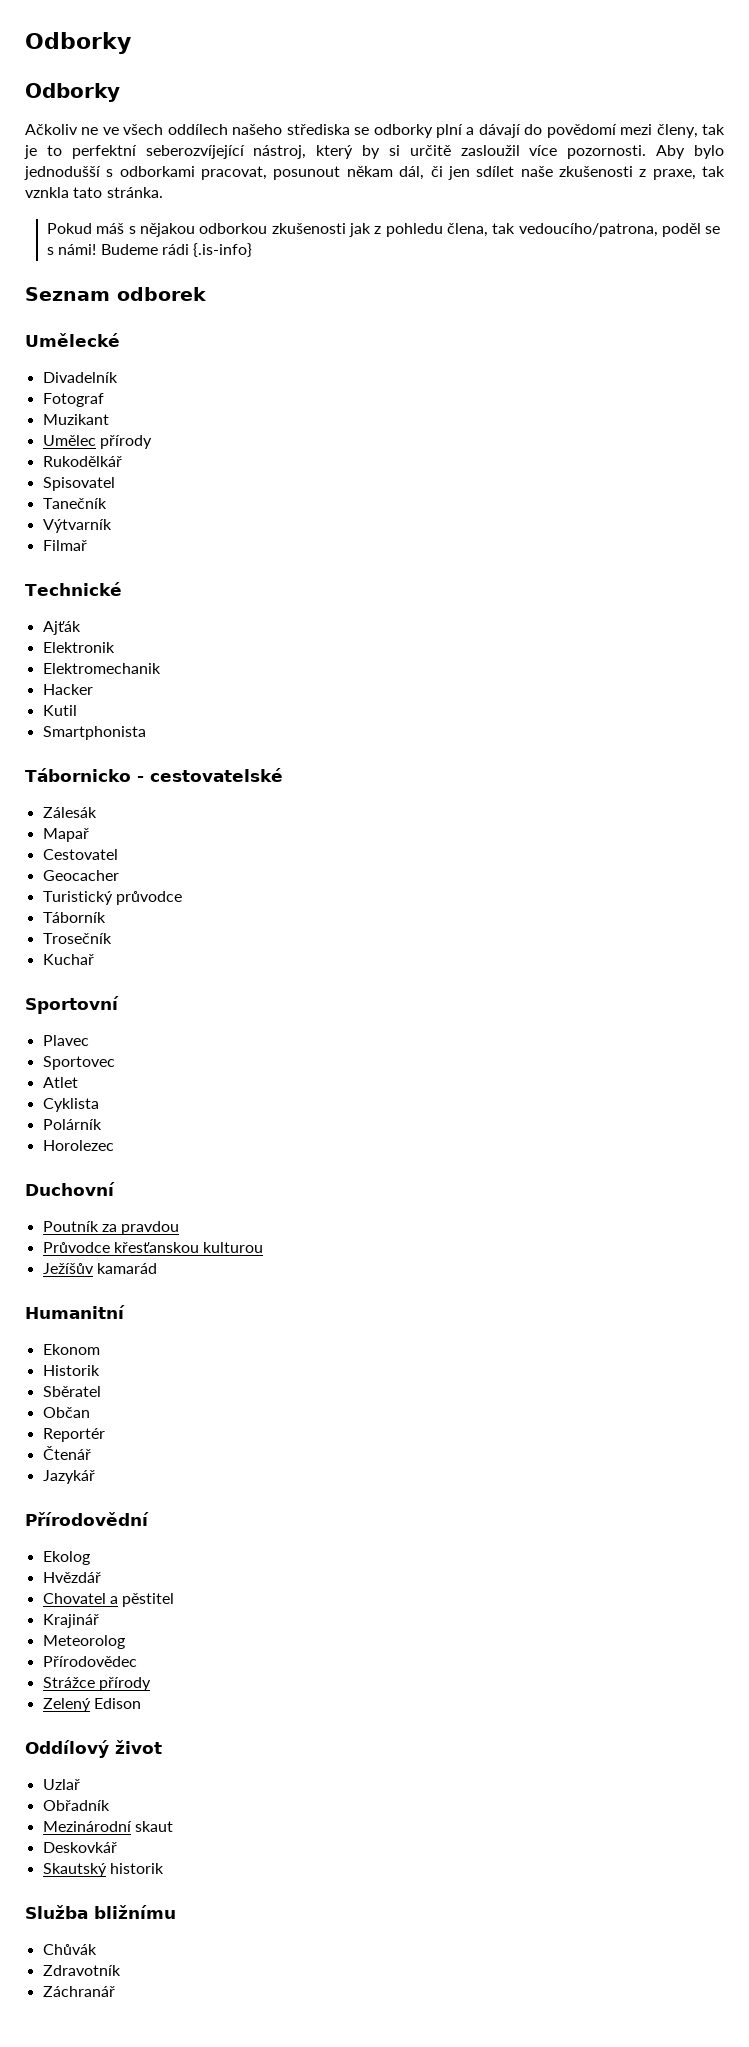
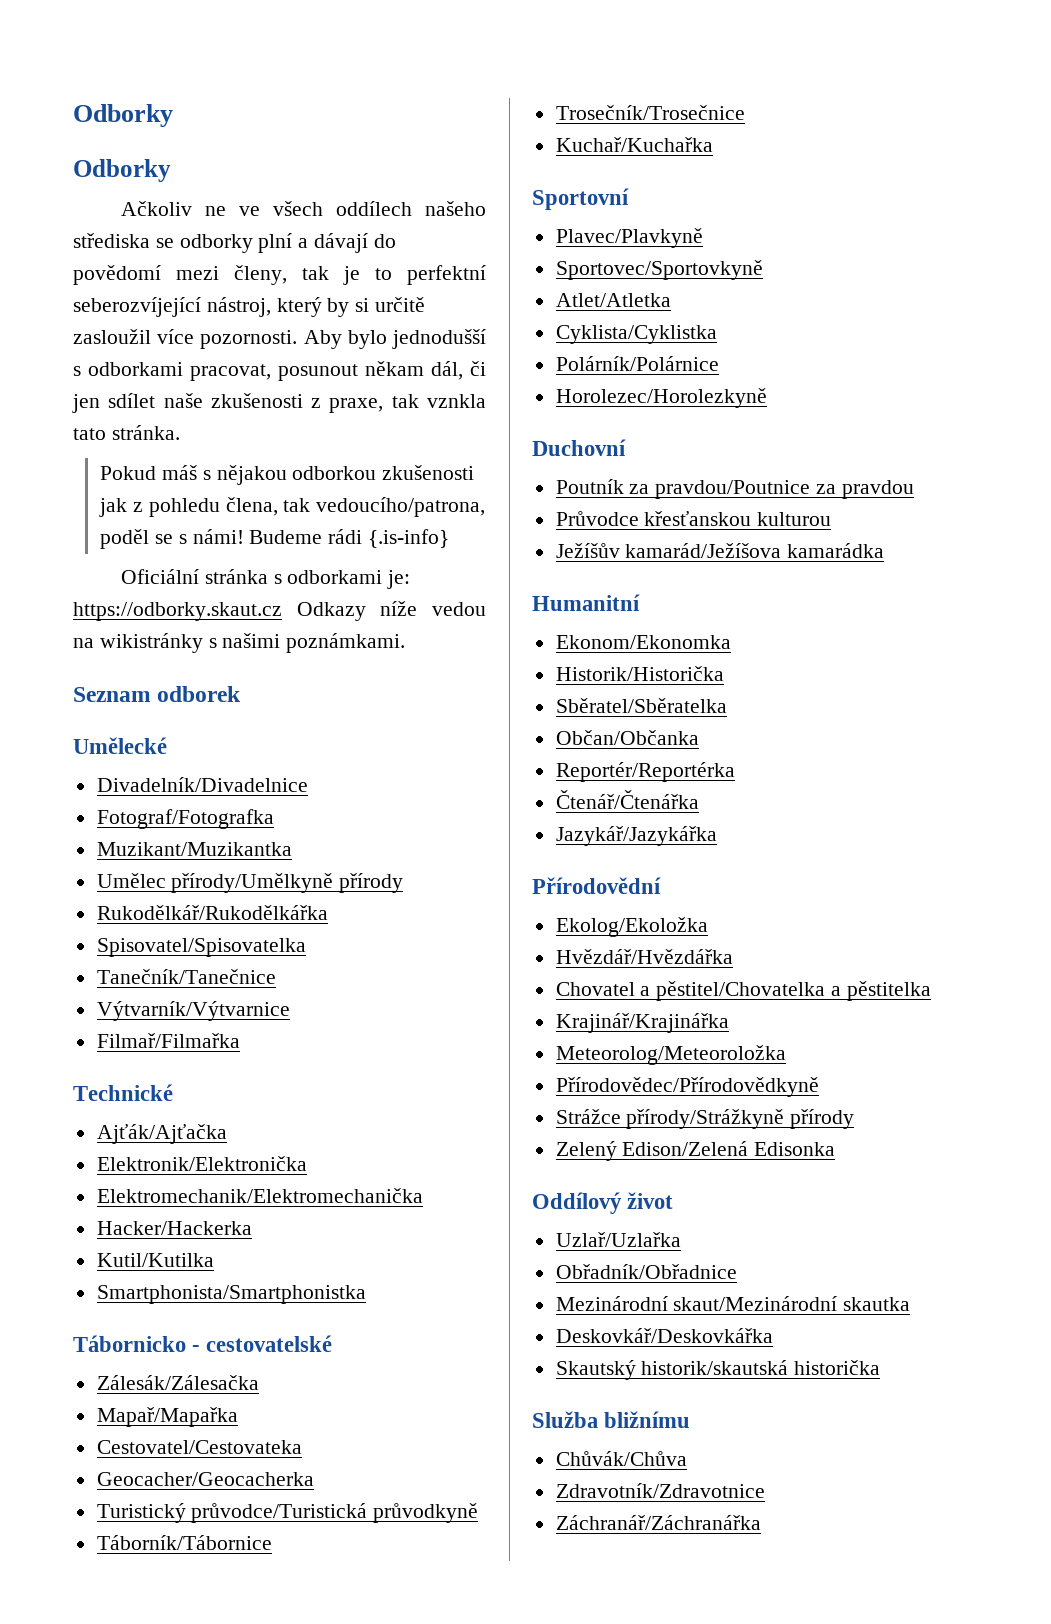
+ Oficiální stránka s odborkami je: https://odborky.skaut.cz Odkazy níže vedou na wikistránky s našimi poznámkami.
- Divadelník
- Fotograf
- Muzikant
+ Divadelník/Divadelnice
+ Fotograf/Fotografka
+ Muzikant/Muzikantka
- Umělec přírody
- Rukodělkář
- Spisovatel
- Tanečník
- Výtvarník
- Filmař
+ Umělec přírody/Umělkyně přírody
+ Rukodělkář/Rukodělkářka
+ Spisovatel/Spisovatelka
+ Tanečník/Tanečnice
+ Výtvarník/Výtvarnice
+ Filmař/Filmařka
  Technické
- Ajťák
- Elektronik
- Elektromechanik
- Hacker
- Kutil
- Smartphonista
+ Ajťák/Ajťačka
+ Elektronik/Elektronička
+ Elektromechanik/Elektromechanička
+ Hacker/Hackerka
+ Kutil/Kutilka
+ Smartphonista/Smartphonistka
  Tábornicko - cestovatelské
- Zálesák
- Mapař
- Cestovatel
- Geocacher
- Turistický průvodce
- Táborník
- Trosečník
- Kuchař
+ Zálesák/Zálesačka
+ Mapař/Mapařka
+ Cestovatel/Cestovateka
+ Geocacher/Geocacherka
+ Turistický průvodce/Turistická průvodkyně
+ Táborník/Tábornice
+ Trosečník/Trosečnice
+ Kuchař/Kuchařka
  Sportovní
- Plavec
- Sportovec
- Atlet
- Cyklista
- Polárník
- Horolezec
+ Plavec/Plavkyně
+ Sportovec/Sportovkyně
+ Atlet/Atletka
+ Cyklista/Cyklistka
+ Polárník/Polárnice
+ Horolezec/Horolezkyně
- Poutník za pravdou
+ Poutník za pravdou/Poutnice za pravdou
- Ježíšův kamarád
+ Ježíšův kamarád/Ježíšova kamarádka
- Ekonom
- Historik
- Sběratel
- Občan
- Reportér
- Čtenář
- Jazykář
+ Ekonom/Ekonomka
+ Historik/Historička
+ Sběratel/Sběratelka
+ Občan/Občanka
+ Reportér/Reportérka
+ Čtenář/Čtenářka
+ Jazykář/Jazykářka
- Ekolog
- Hvězdář
+ Ekolog/Ekoložka
+ Hvězdář/Hvězdářka
- Chovatel a pěstitel
- Krajinář
- Meteorolog
- Přírodovědec
+ Chovatel a pěstitel/Chovatelka a pěstitelka
+ Krajinář/Krajinářka
+ Meteorolog/Meteoroložka
+ Přírodovědec/Přírodovědkyně
- Strážce přírody
+ Strážce přírody/Strážkyně přírody
- Zelený Edison
+ Zelený Edison/Zelená Edisonka
- Uzlař
- Obřadník
+ Uzlař/Uzlařka
+ Obřadník/Obřadnice
- Mezinárodní skaut
- Deskovkář
+ Mezinárodní skaut/Mezinárodní skautka
+ Deskovkář/Deskovkářka
- Skautský historik
+ Skautský historik/skautská historička
- Chůvák
- Zdravotník
- Záchranář
+ Chůvák/Chůva
+ Zdravotník/Zdravotnice
+ Záchranář/Záchranářka

